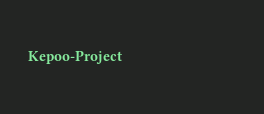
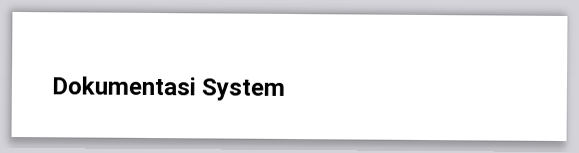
- Kepoo-Project
+ Dokumentasi System

